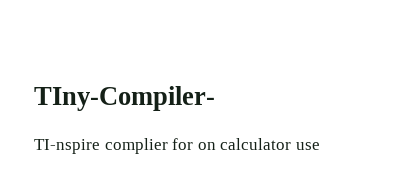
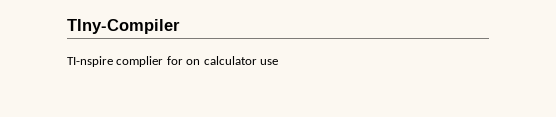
- TIny-Compiler-
+ TIny-Compiler

